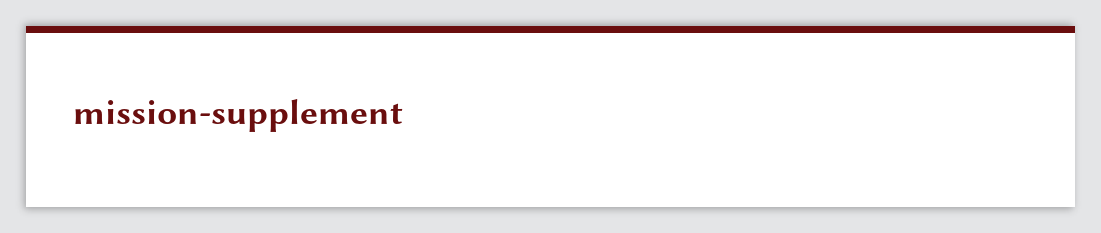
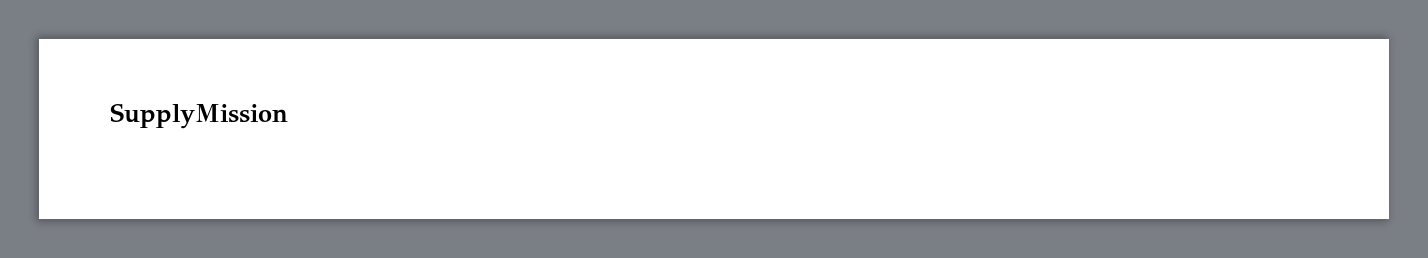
- mission-supplement
+ SupplyMission

